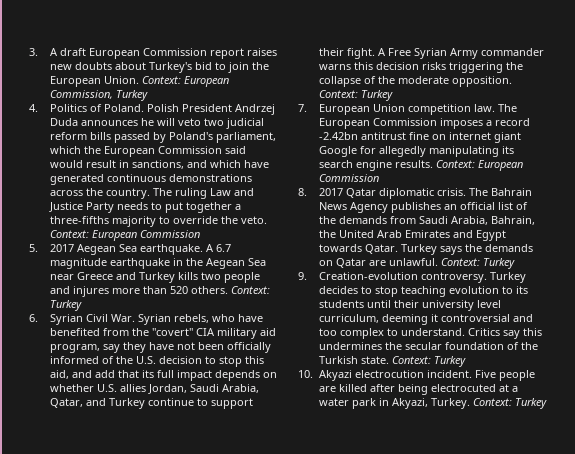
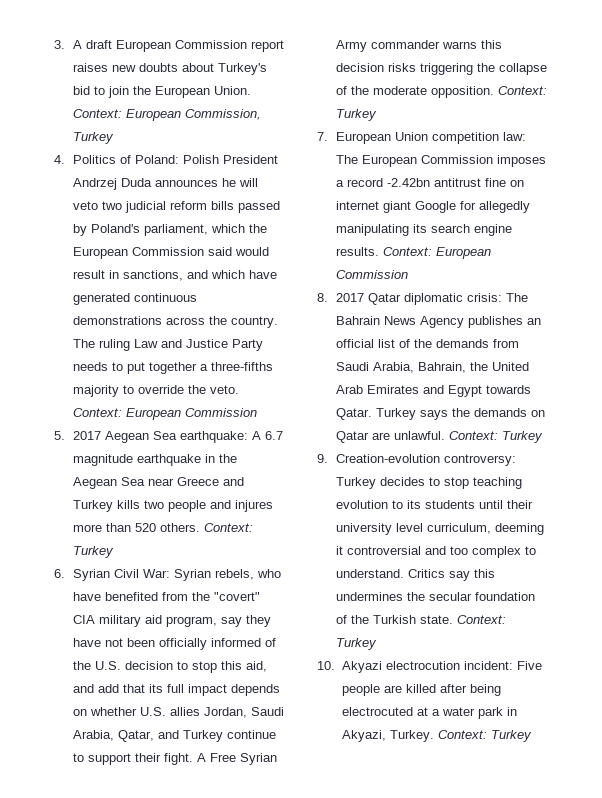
- 4. Politics of Poland. Polish President Andrzej Duda announces he will veto two judicial reform bills passed by Poland's parliament, which the European Commission said would result in sanctions, and which have generated continuous demonstrations across the country.
+ 4. Politics of Poland: Polish President Andrzej Duda announces he will veto two judicial reform bills passed by Poland's parliament, which the European Commission said would result in sanctions, and which have generated continuous demonstrations across the country.
- 5. 2017 Aegean Sea earthquake. A 6.7 magnitude earthquake in the Aegean Sea near Greece and Turkey kills two people and injures more than 520 others.
+ 5. 2017 Aegean Sea earthquake: A 6.7 magnitude earthquake in the Aegean Sea near Greece and Turkey kills two people and injures more than 520 others.
- 6. Syrian Civil War. Syrian rebels, who have benefited from the "covert" CIA military aid program, say they have not been officially informed of the U.S. decision to stop this aid, and add that its full impact depends on whether U.S. allies Jordan, Saudi Arabia, Qatar, and Turkey continue to support their fight.
+ 6. Syrian Civil War: Syrian rebels, who have benefited from the "covert" CIA military aid program, say they have not been officially informed of the U.S. decision to stop this aid, and add that its full impact depends on whether U.S. allies Jordan, Saudi Arabia, Qatar, and Turkey continue to support their fight.
- 7. European Union competition law. The European Commission imposes a record -2.42bn antitrust fine on internet giant Google for allegedly manipulating its search engine results.
+ 7. European Union competition law: The European Commission imposes a record -2.42bn antitrust fine on internet giant Google for allegedly manipulating its search engine results.
- 8. 2017 Qatar diplomatic crisis. The Bahrain News Agency publishes an official list of the demands from Saudi Arabia, Bahrain, the United Arab Emirates and Egypt towards Qatar.
+ 8. 2017 Qatar diplomatic crisis: The Bahrain News Agency publishes an official list of the demands from Saudi Arabia, Bahrain, the United Arab Emirates and Egypt towards Qatar.
- 9. Creation-evolution controversy. Turkey decides to stop teaching evolution to its students until their university level curriculum, deeming it controversial and too complex to understand.
+ 9. Creation-evolution controversy: Turkey decides to stop teaching evolution to its students until their university level curriculum, deeming it controversial and too complex to understand.
- 10. Akyazi electrocution incident. Five people are killed after being electrocuted at a water park in Akyazi, Turkey.
+ 10. Akyazi electrocution incident: Five people are killed after being electrocuted at a water park in Akyazi, Turkey.

